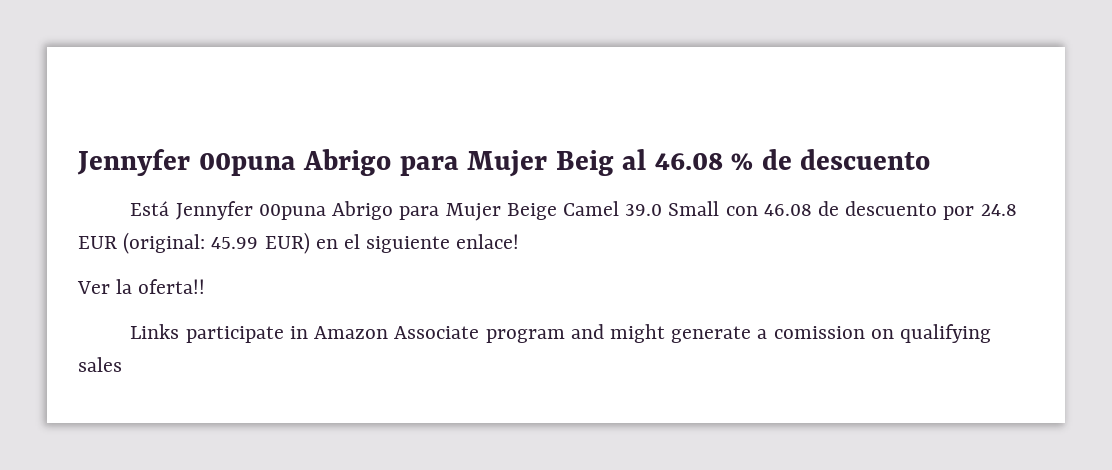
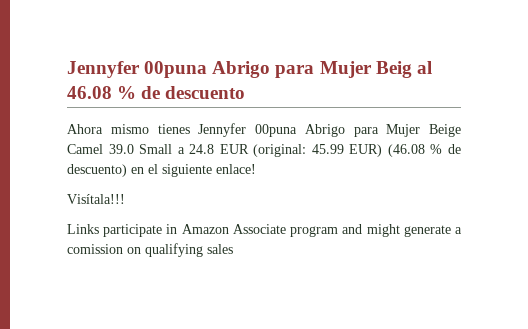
- Está Jennyfer 00puna Abrigo para Mujer Beige Camel 39.0 Small con 46.08 de descuento por 24.8 EUR (original: 45.99 EUR) en el siguiente enlace!
+ Ahora mismo tienes Jennyfer 00puna Abrigo para Mujer Beige Camel 39.0 Small a 24.8 EUR (original: 45.99 EUR) (46.08 % de descuento) en el siguiente enlace!
- Ver la oferta!!
+ Visítala!!!

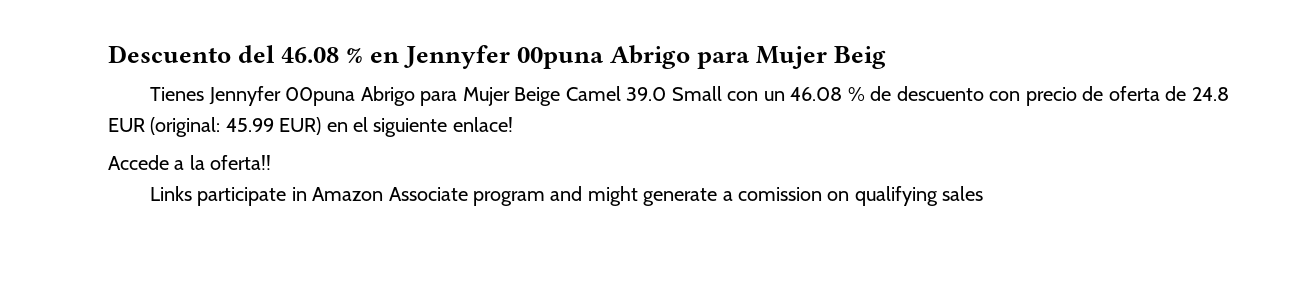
- Jennyfer 00puna Abrigo para Mujer Beig al 46.08 % de descuento
- Ahora mismo tienes Jennyfer 00puna Abrigo para Mujer Beige Camel 39.0 Small a 24.8 EUR (original: 45.99 EUR) (46.08 % de descuento) en el siguiente enlace!
+ Descuento del 46.08 % en Jennyfer 00puna Abrigo para Mujer Beig
+ Tienes Jennyfer 00puna Abrigo para Mujer Beige Camel 39.0 Small con un 46.08 % de descuento con precio de oferta de 24.8 EUR (original: 45.99 EUR) en el siguiente enlace!
- Visítala!!!
+ Accede a la oferta!!

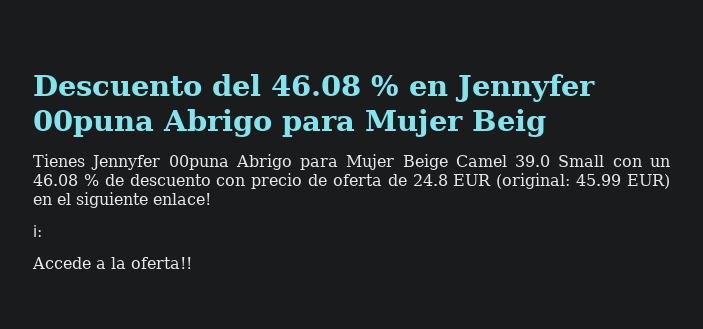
+ ℹ:
- Links participate in Amazon Associate program and might generate a comission on qualifying sales

